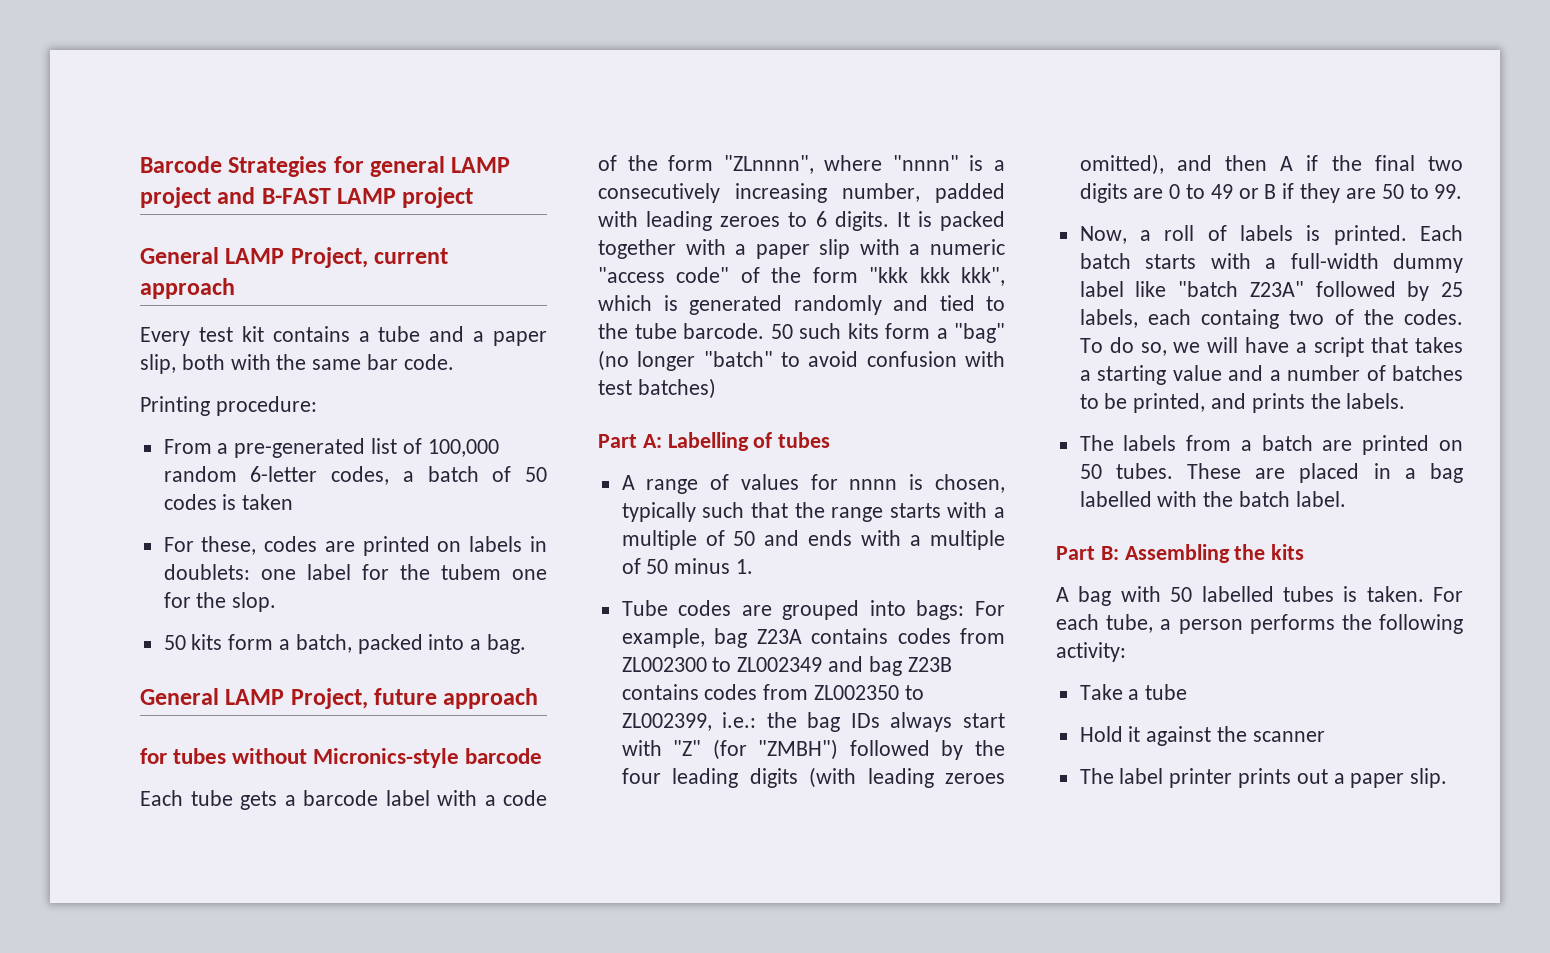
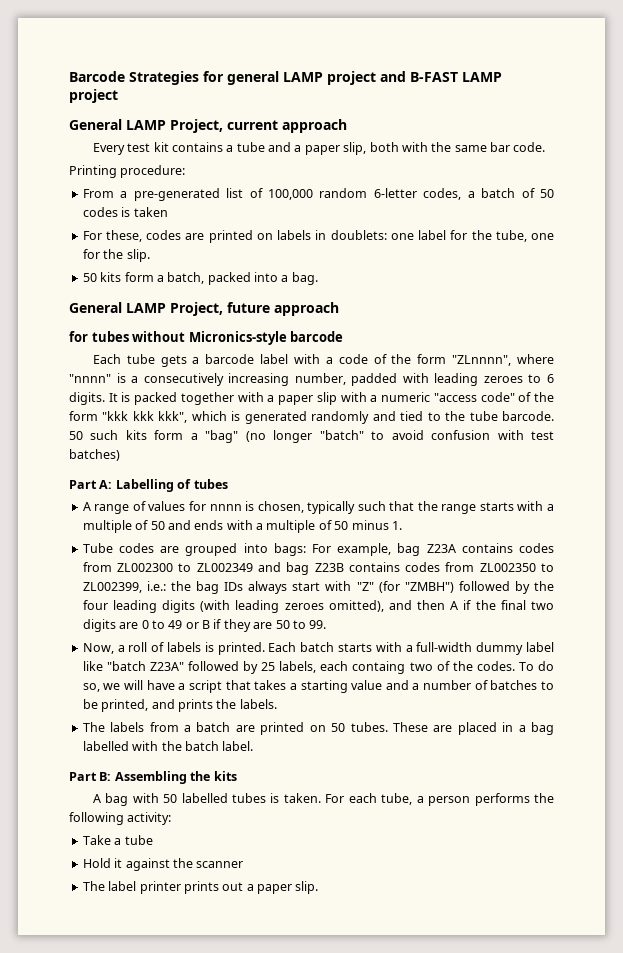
- For these, codes are printed on labels in doublets: one label for the tubem one for the slop.
+ For these, codes are printed on labels in doublets: one label for the tube, one for the slip.

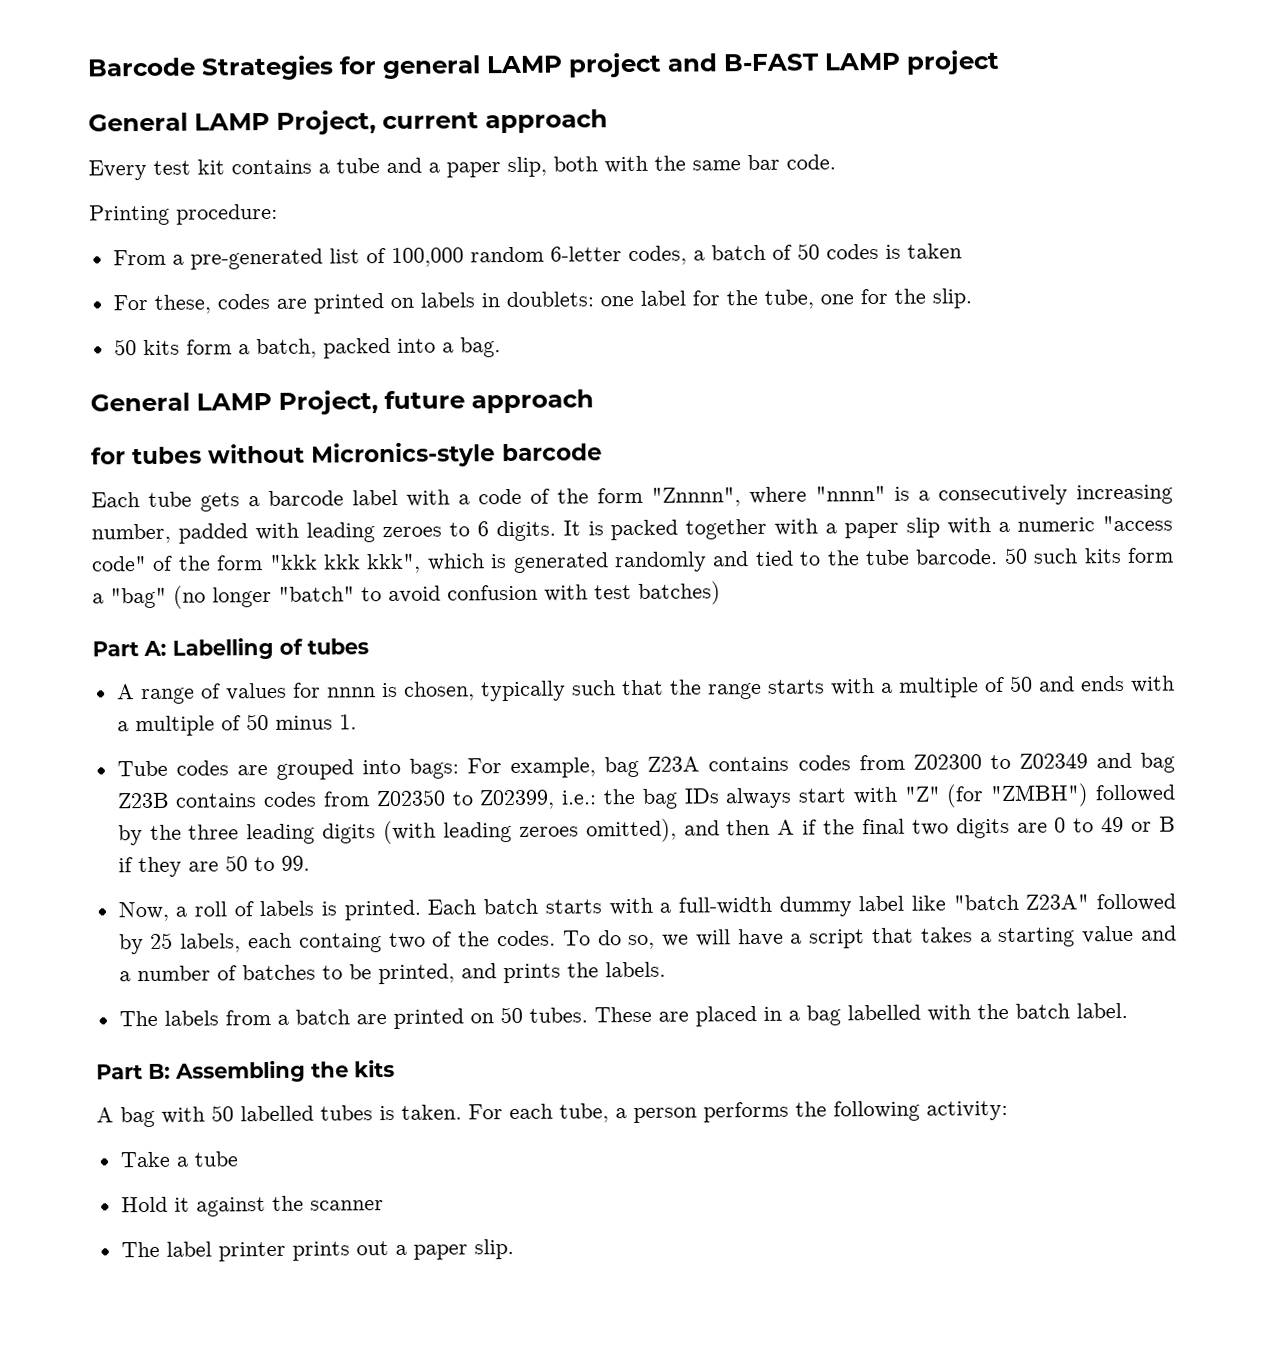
- Each tube gets a barcode label with a code of the form "ZLnnnn", where "nnnn" is a consecutively increasing number, padded with leading zeroes to 6 digits.
+ Each tube gets a barcode label with a code of the form "Znnnn", where "nnnn" is a consecutively increasing number, padded with leading zeroes to 6 digits.
- Tube codes are grouped into bags: For example, bag Z23A contains codes from ZL002300 to ZL002349 and bag Z23B contains codes from ZL002350 to ZL002399, i.e.: the bag IDs always start with "Z" (for "ZMBH") followed by the four leading digits (with leading zeroes omitted), and then A if the final two digits are 0 to 49 or B if they are 50 to 99.
+ Tube codes are grouped into bags: For example, bag Z23A contains codes from Z02300 to Z02349 and bag Z23B contains codes from Z02350 to Z02399, i.e.: the bag IDs always start with "Z" (for "ZMBH") followed by the three leading digits (with leading zeroes omitted), and then A if the final two digits are 0 to 49 or B if they are 50 to 99.

